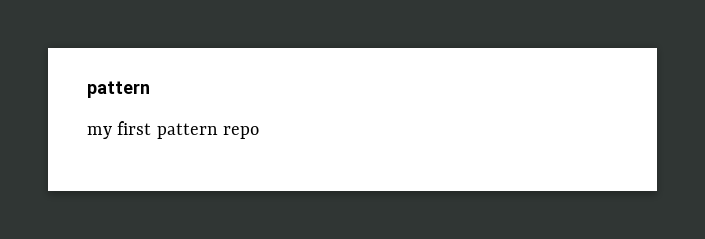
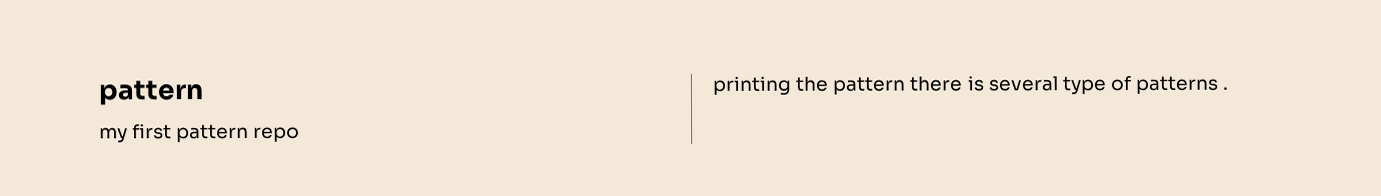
+ printing the pattern there is several type of patterns .

